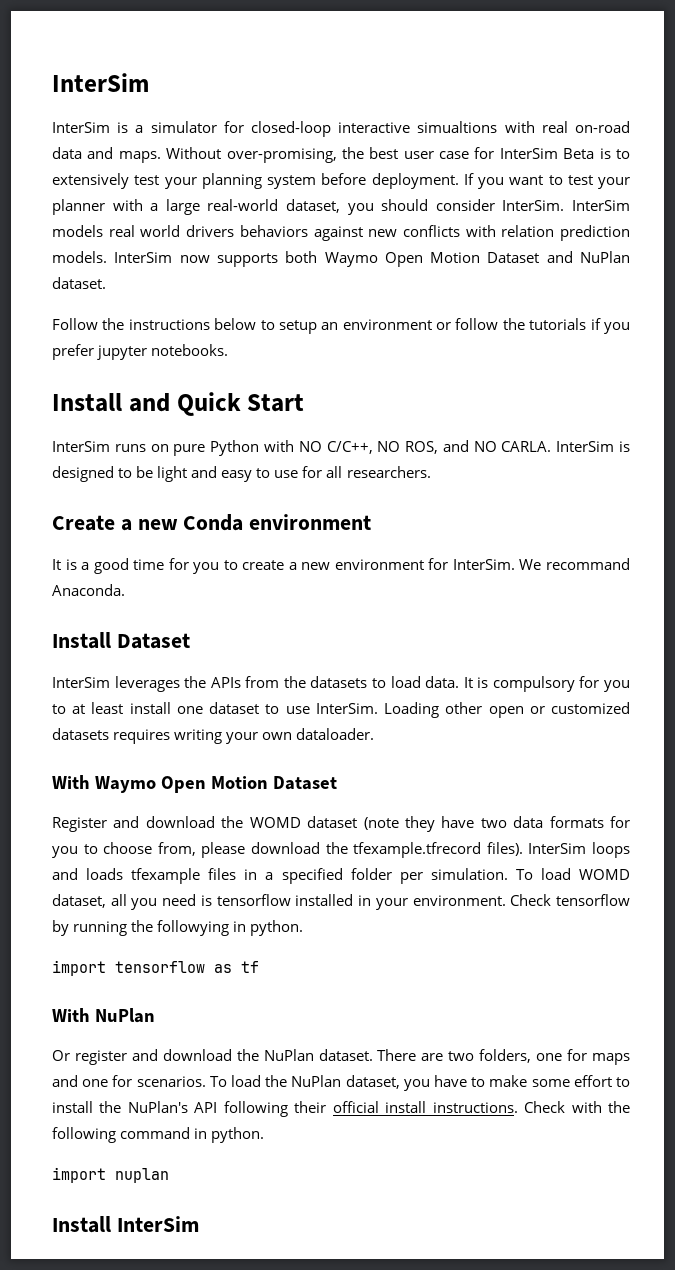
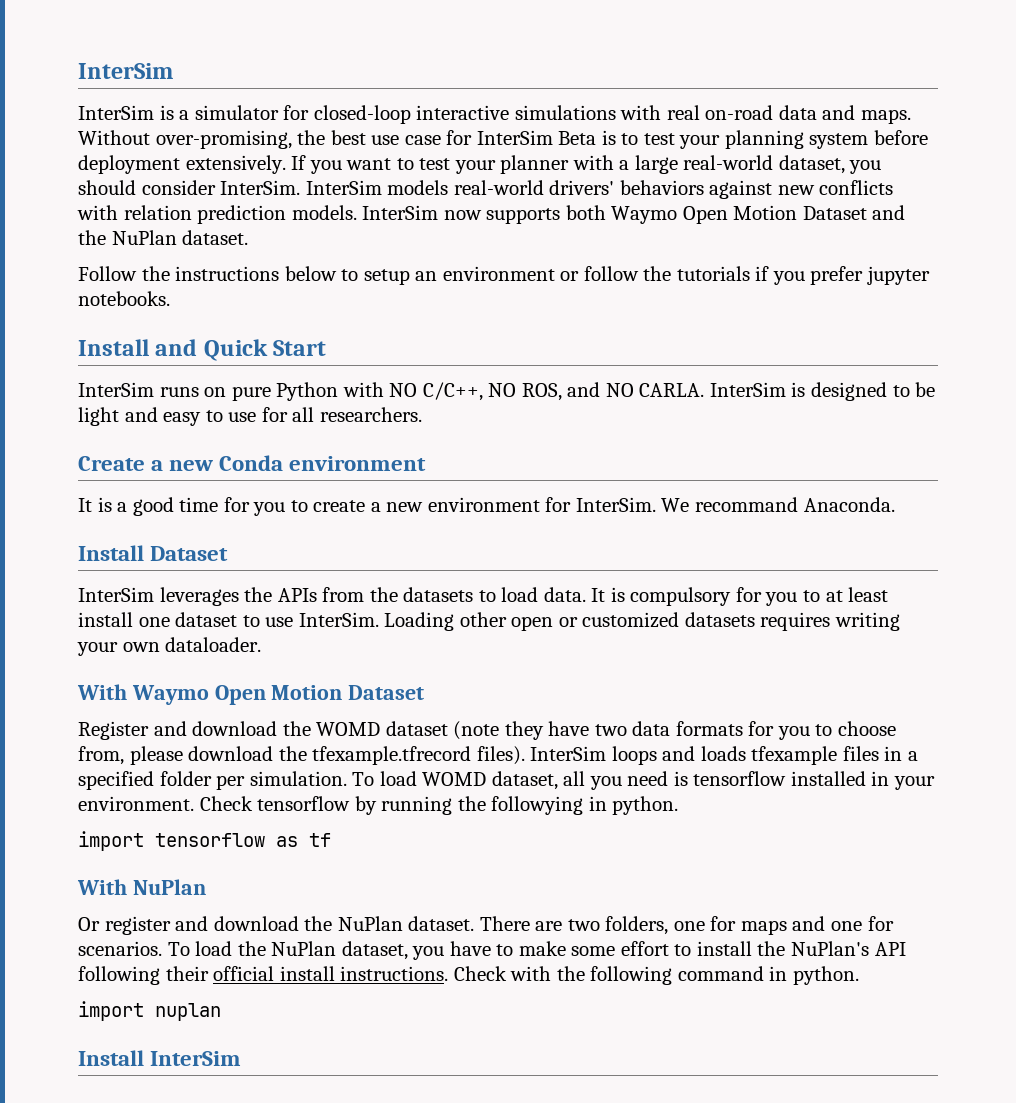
- InterSim is a simulator for closed-loop interactive simualtions with real on-road data and maps.
+ InterSim is a simulator for closed-loop interactive simulations with real on-road data and maps.
- Without over-promising, the best user case for InterSim Beta is to extensively test your planning system before deployment.
+ Without over-promising, the best use case for InterSim Beta is to test your planning system before deployment extensively.
- InterSim models real world drivers behaviors against new conflicts with relation prediction models.
+ InterSim models real-world drivers' behaviors against new conflicts with relation prediction models.
- InterSim now supports both Waymo Open Motion Dataset and NuPlan dataset.
+ InterSim now supports both Waymo Open Motion Dataset and the NuPlan dataset.

